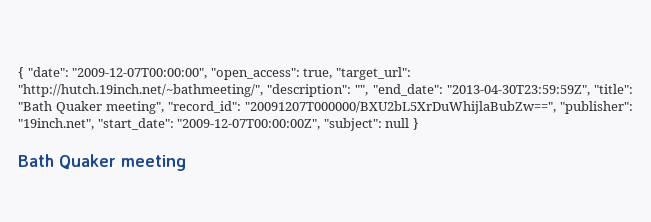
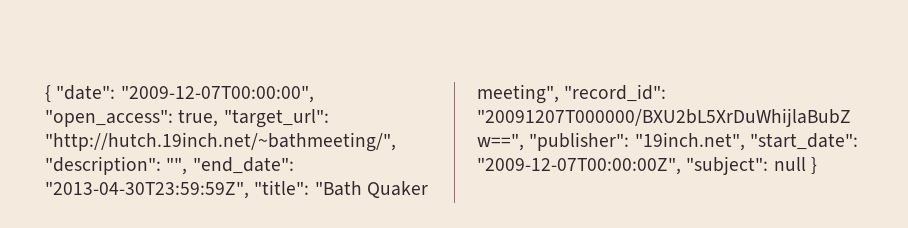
- Bath Quaker meeting

